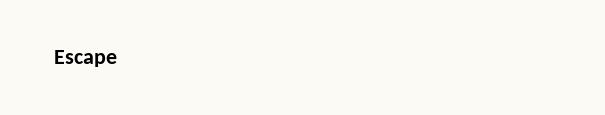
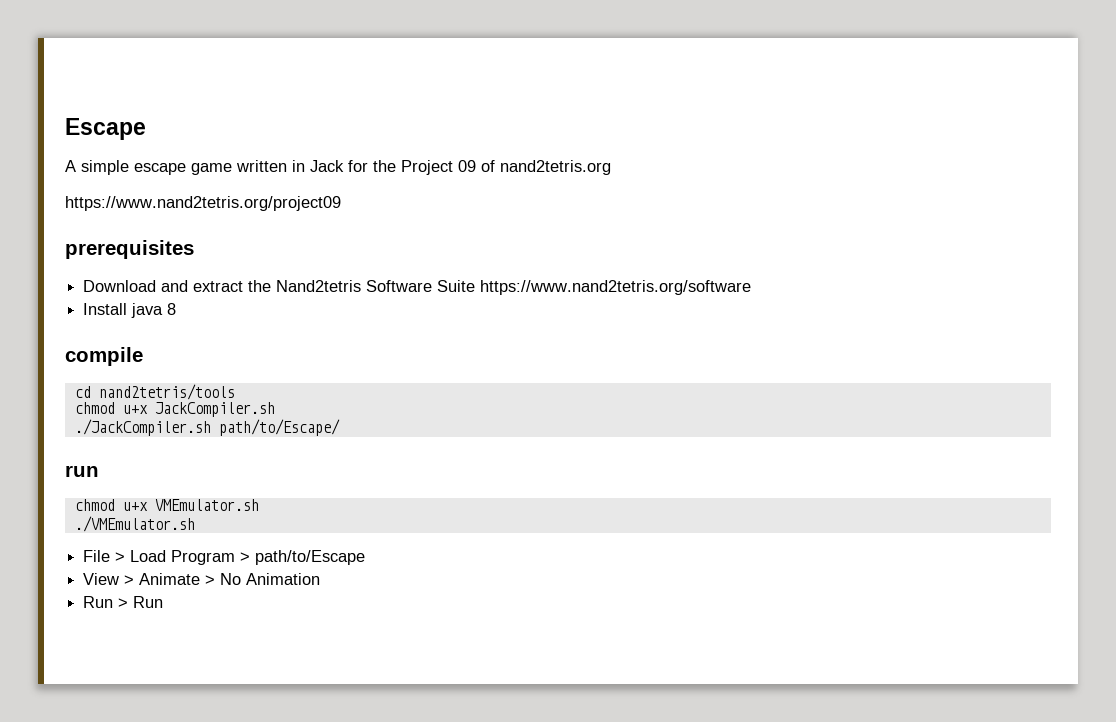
+ A simple escape game written in Jack for the Project 09 of nand2tetris.org
+ https://www.nand2tetris.org/project09
+ prerequisites
+ Download and extract the Nand2tetris Software Suite https://www.nand2tetris.org/software
+ Install java 8
+ compile
+ cd nand2tetris/tools
+ chmod u+x JackCompiler.sh
+ ./JackCompiler.sh path/to/Escape/
+ run
+ chmod u+x VMEmulator.sh
+ ./VMEmulator.sh
+ File > Load Program > path/to/Escape
+ View > Animate > No Animation
+ Run > Run

